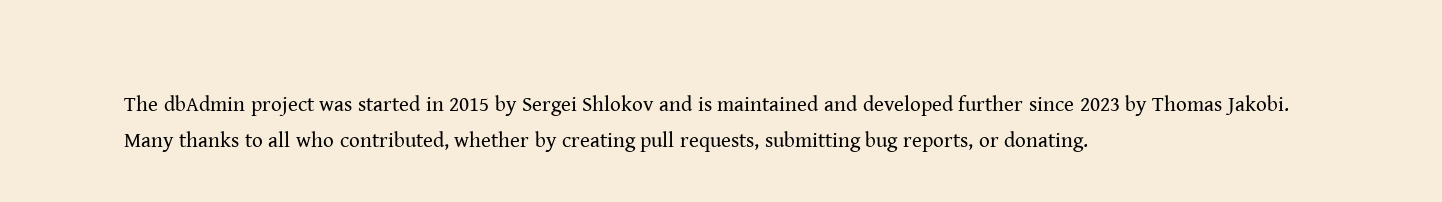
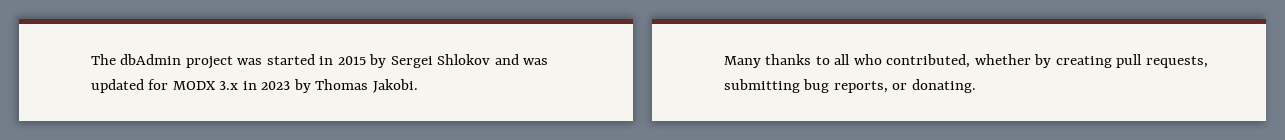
- The dbAdmin project was started in 2015 by Sergei Shlokov and is maintained and developed further since 2023 by Thomas Jakobi.
+ The dbAdmin project was started in 2015 by Sergei Shlokov and was updated for MODX 3.x in 2023 by Thomas Jakobi.

